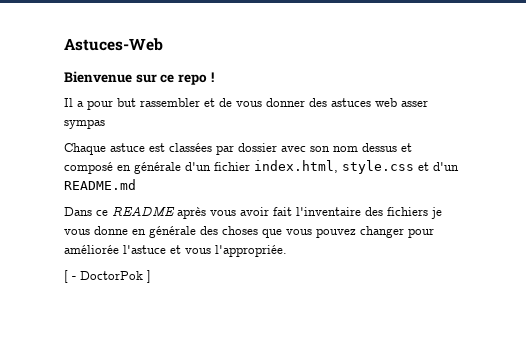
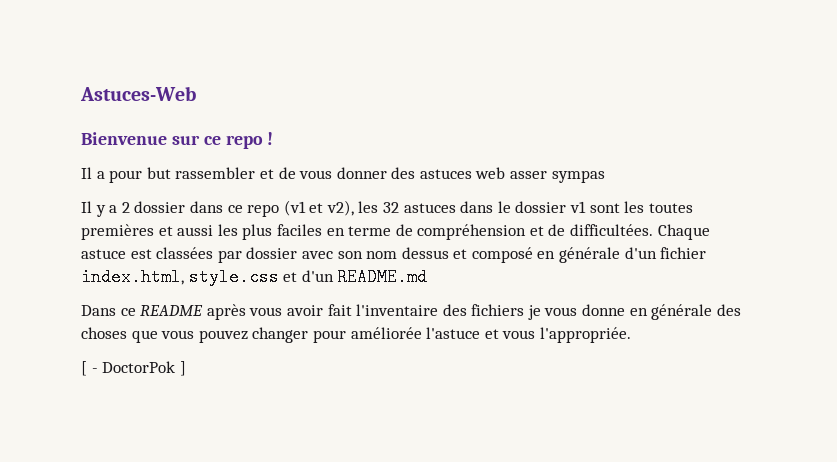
+ Il y a 2 dossier dans ce repo (v1 et v2), les 32 astuces dans le dossier v1 sont les toutes premières et aussi les plus faciles en terme de compréhension et de difficultées.

